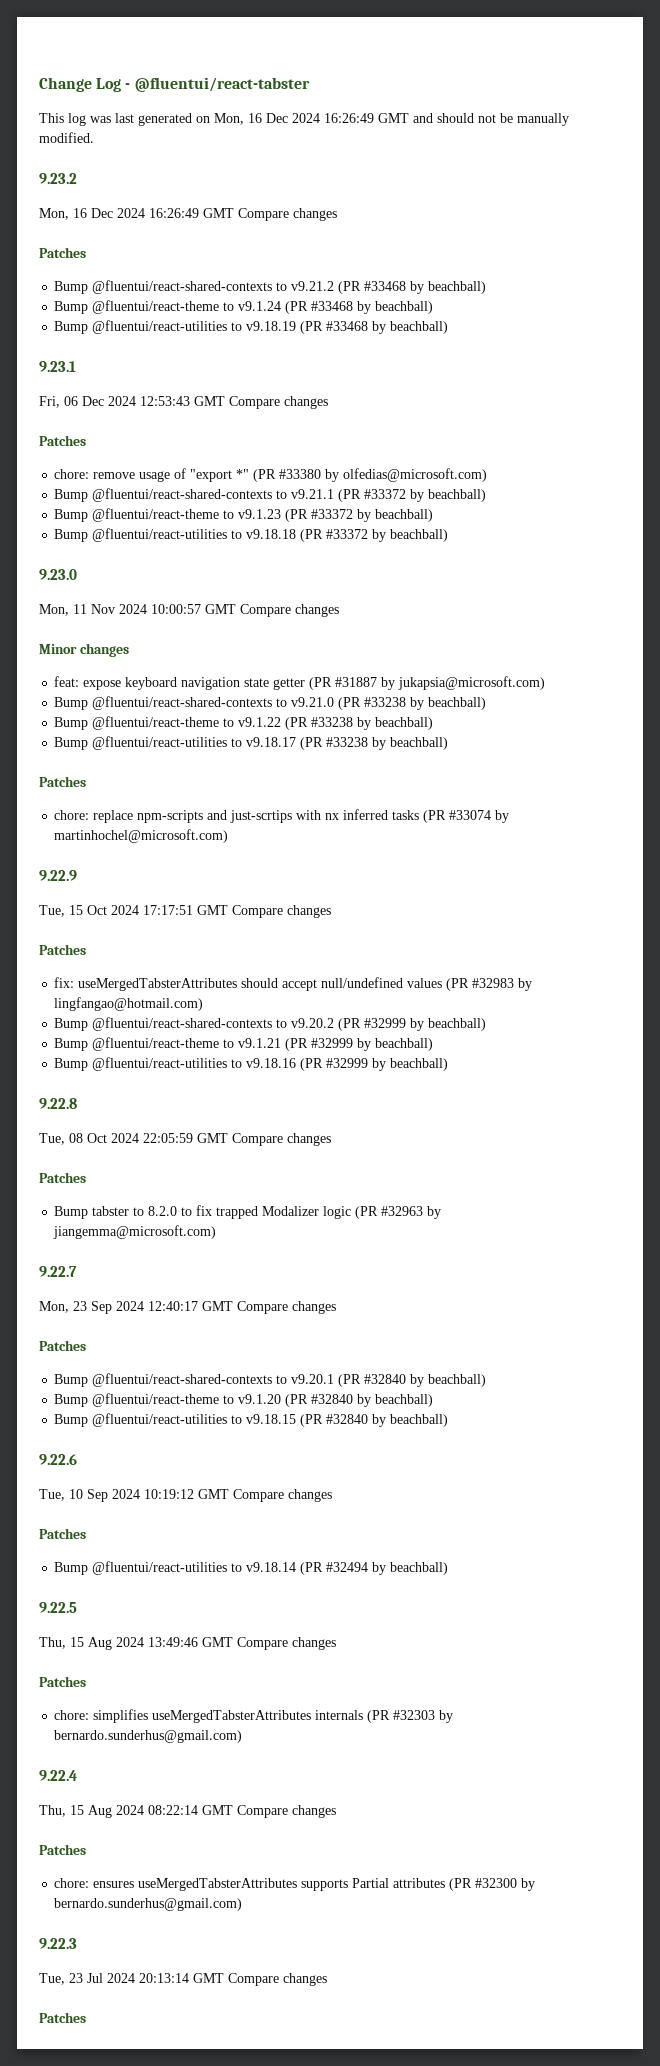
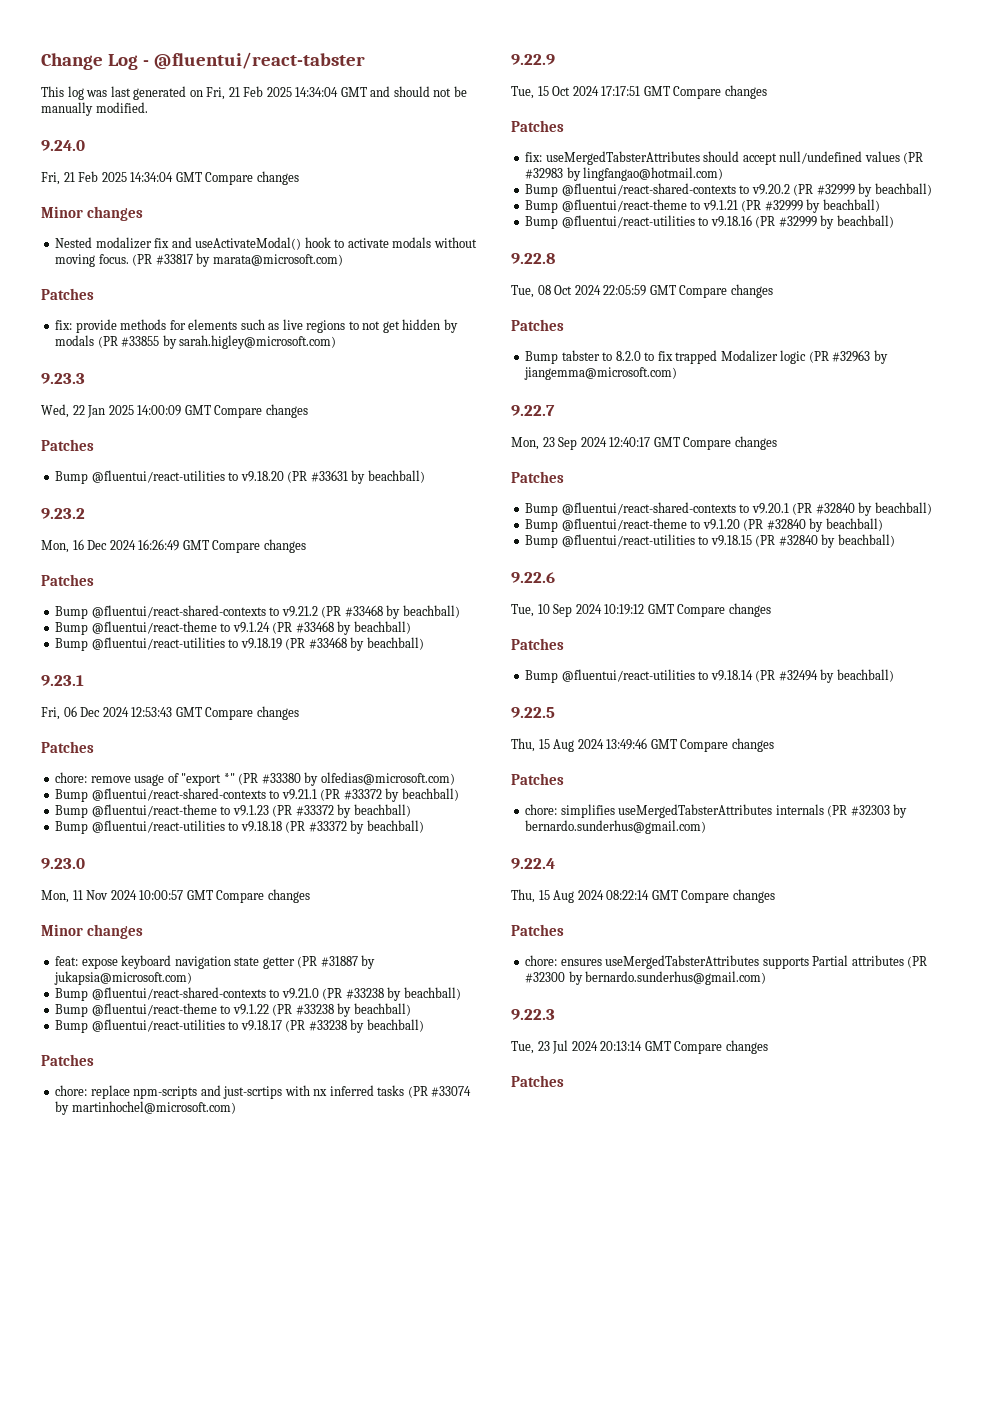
- This log was last generated on Mon, 16 Dec 2024 16:26:49 GMT and should not be manually modified.
+ This log was last generated on Fri, 21 Feb 2025 14:34:04 GMT and should not be manually modified.
+ 9.24.0
+ Fri, 21 Feb 2025 14:34:04 GMT Compare changes
+ Minor changes
+ Nested modalizer fix and useActivateModal() hook to activate modals without moving focus. (PR #33817 by marata@microsoft.com)
+ Patches
+ fix: provide methods for elements such as live regions to not get hidden by modals (PR #33855 by sarah.higley@microsoft.com)
+ 9.23.3
+ Wed, 22 Jan 2025 14:00:09 GMT Compare changes
+ Patches
+ Bump @fluentui/react-utilities to v9.18.20 (PR #33631 by beachball)

